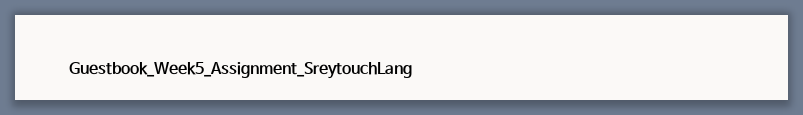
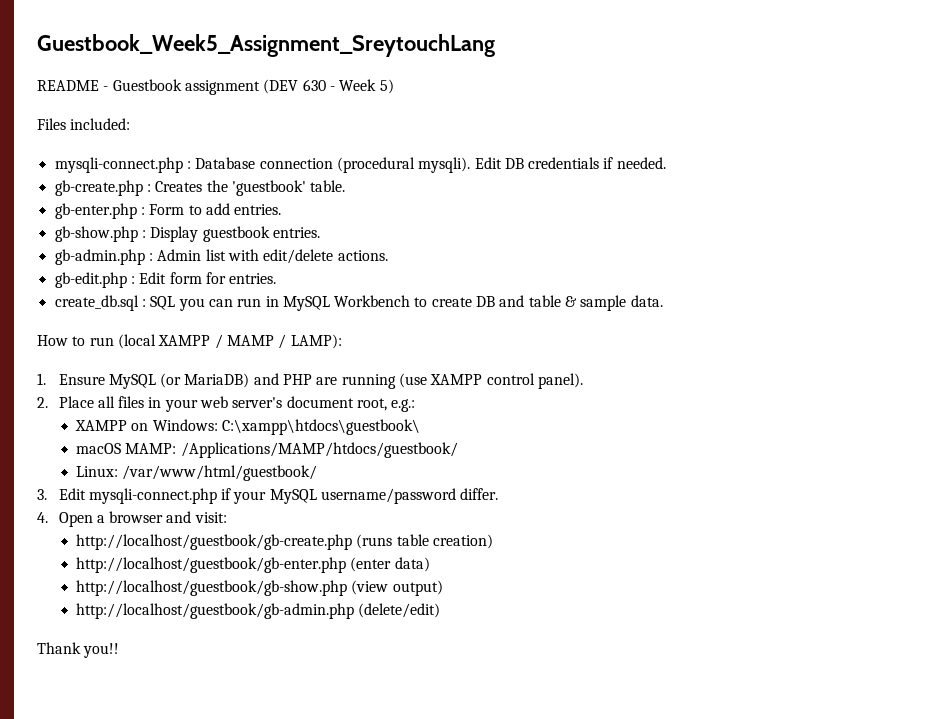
+ README - Guestbook assignment (DEV 630 - Week 5)
+ Files included:
+ mysqli-connect.php : Database connection (procedural mysqli). Edit DB credentials if needed.
+ gb-create.php : Creates the 'guestbook' table.
+ gb-enter.php : Form to add entries.
+ gb-show.php : Display guestbook entries.
+ gb-admin.php : Admin list with edit/delete actions.
+ gb-edit.php : Edit form for entries.
+ create_db.sql : SQL you can run in MySQL Workbench to create DB and table & sample data.
+ How to run (local XAMPP / MAMP / LAMP):
+ 1. Ensure MySQL (or MariaDB) and PHP are running (use XAMPP control panel).
+ 2. Place all files in your web server's document root, e.g.:
+ XAMPP on Windows: C:\xampp\htdocs\guestbook\
+ macOS MAMP: /Applications/MAMP/htdocs/guestbook/
+ Linux: /var/www/html/guestbook/
+ 3. Edit mysqli-connect.php if your MySQL username/password differ.
+ 4. Open a browser and visit:
+ http://localhost/guestbook/gb-create.php (runs table creation)
+ http://localhost/guestbook/gb-enter.php (enter data)
+ http://localhost/guestbook/gb-show.php (view output)
+ http://localhost/guestbook/gb-admin.php (delete/edit)
+ Thank you!!

